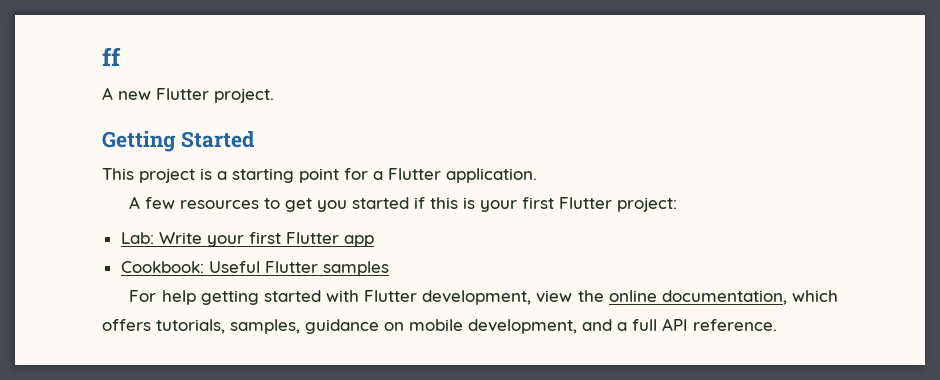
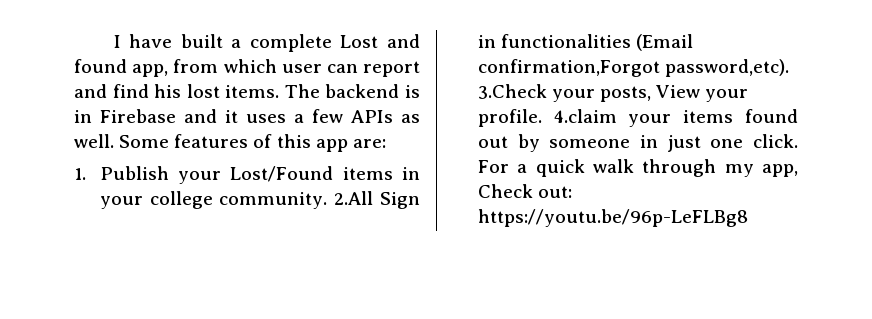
- ff
- A new Flutter project.
- Getting Started
- This project is a starting point for a Flutter application.
- A few resources to get you started if this is your first Flutter project:
- Lab: Write your first Flutter app
- Cookbook: Useful Flutter samples
- For help getting started with Flutter development, view the online documentation, which offers tutorials, samples, guidance on mobile development, and a full API reference.
+ I have built a complete Lost and found app, from which user can report and find his lost items. The backend is in Firebase and it uses a few APIs as well. Some features of this app are:
+ 1. Publish your Lost/Found items in your college community. 2.All Sign in functionalities (Email confirmation,Forgot password,etc). 3.Check your posts, View your profile. 4.claim your items found out by someone in just one click. For a quick walk through my app, Check out: https://youtu.be/96p-LeFLBg8

